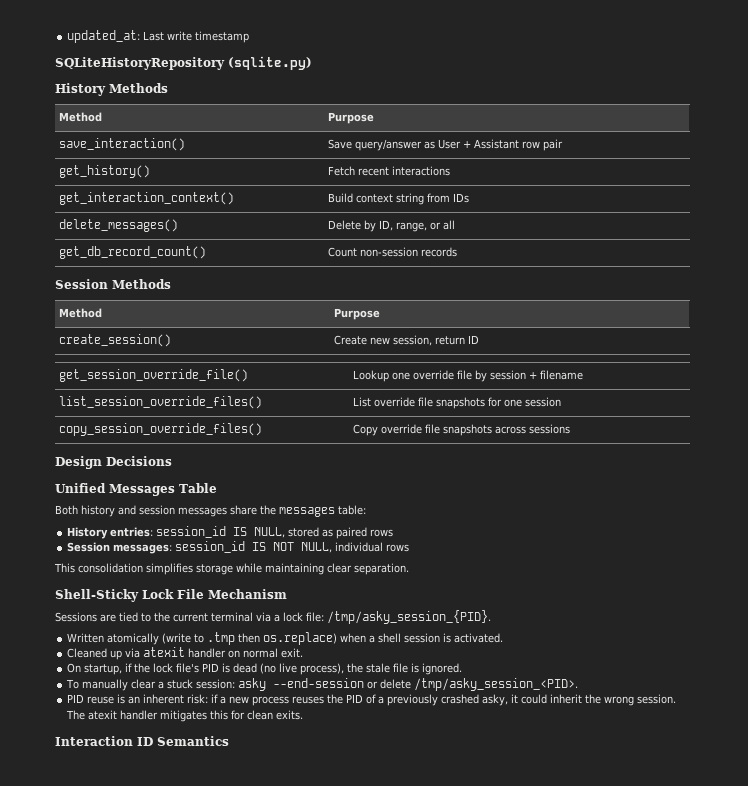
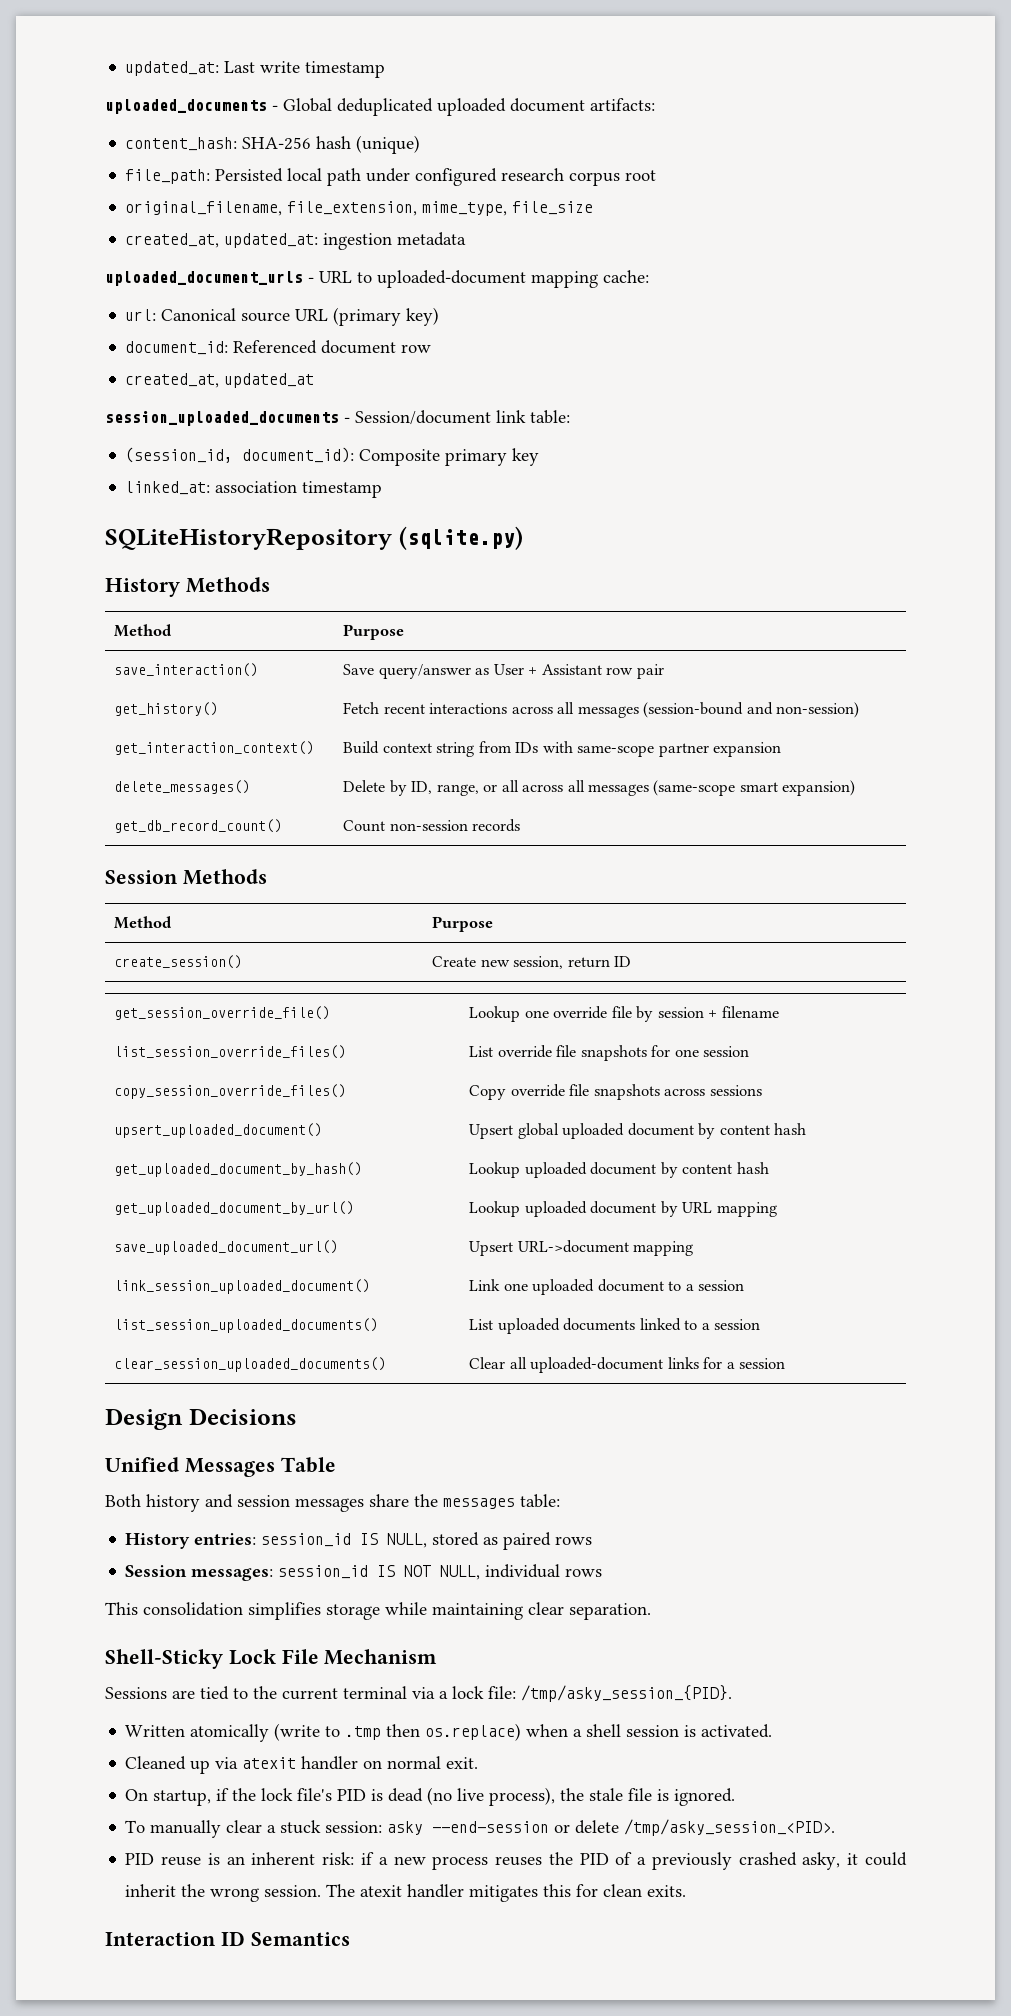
+ uploaded_documents - Global deduplicated uploaded document artifacts:
+ content_hash: SHA-256 hash (unique)
+ file_path: Persisted local path under configured research corpus root
+ original_filename, file_extension, mime_type, file_size
+ created_at, updated_at: ingestion metadata
+ uploaded_document_urls - URL to uploaded-document mapping cache:
+ url: Canonical source URL (primary key)
+ document_id: Referenced document row
+ created_at, updated_at
+ session_uploaded_documents - Session/document link table:
+ (session_id, document_id): Composite primary key
+ linked_at: association timestamp
- get_history() | Fetch recent interactions
+ get_history() | Fetch recent interactions across all messages (session-bound and non-session)
- get_interaction_context() | Build context string from IDs
+ get_interaction_context() | Build context string from IDs with same-scope partner expansion
- delete_messages() | Delete by ID, range, or all
+ delete_messages() | Delete by ID, range, or all across all messages (same-scope smart expansion)
+ upsert_uploaded_document() | Upsert global uploaded document by content hash
+ get_uploaded_document_by_hash() | Lookup uploaded document by content hash
+ get_uploaded_document_by_url() | Lookup uploaded document by URL mapping
+ save_uploaded_document_url() | Upsert URL->document mapping
+ link_session_uploaded_document() | Link one uploaded document to a session
+ list_session_uploaded_documents() | List uploaded documents linked to a session
+ clear_session_uploaded_documents() | Clear all uploaded-document links for a session

